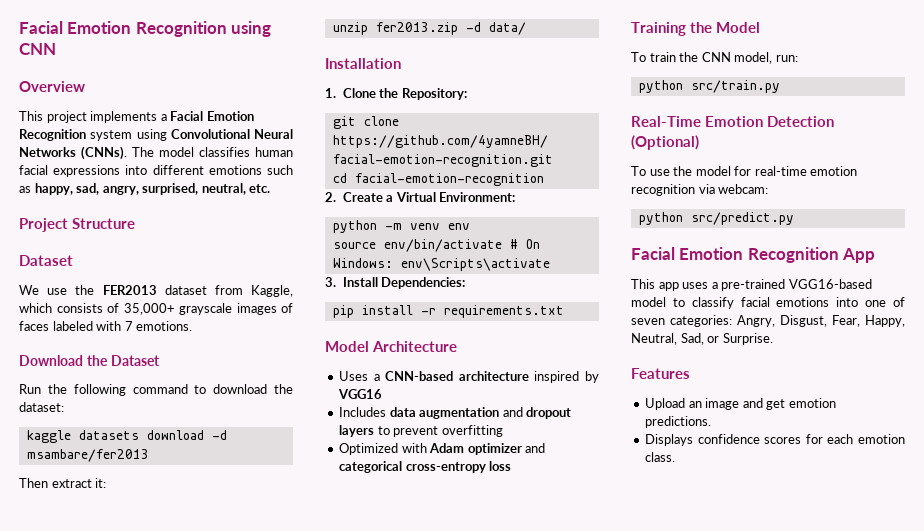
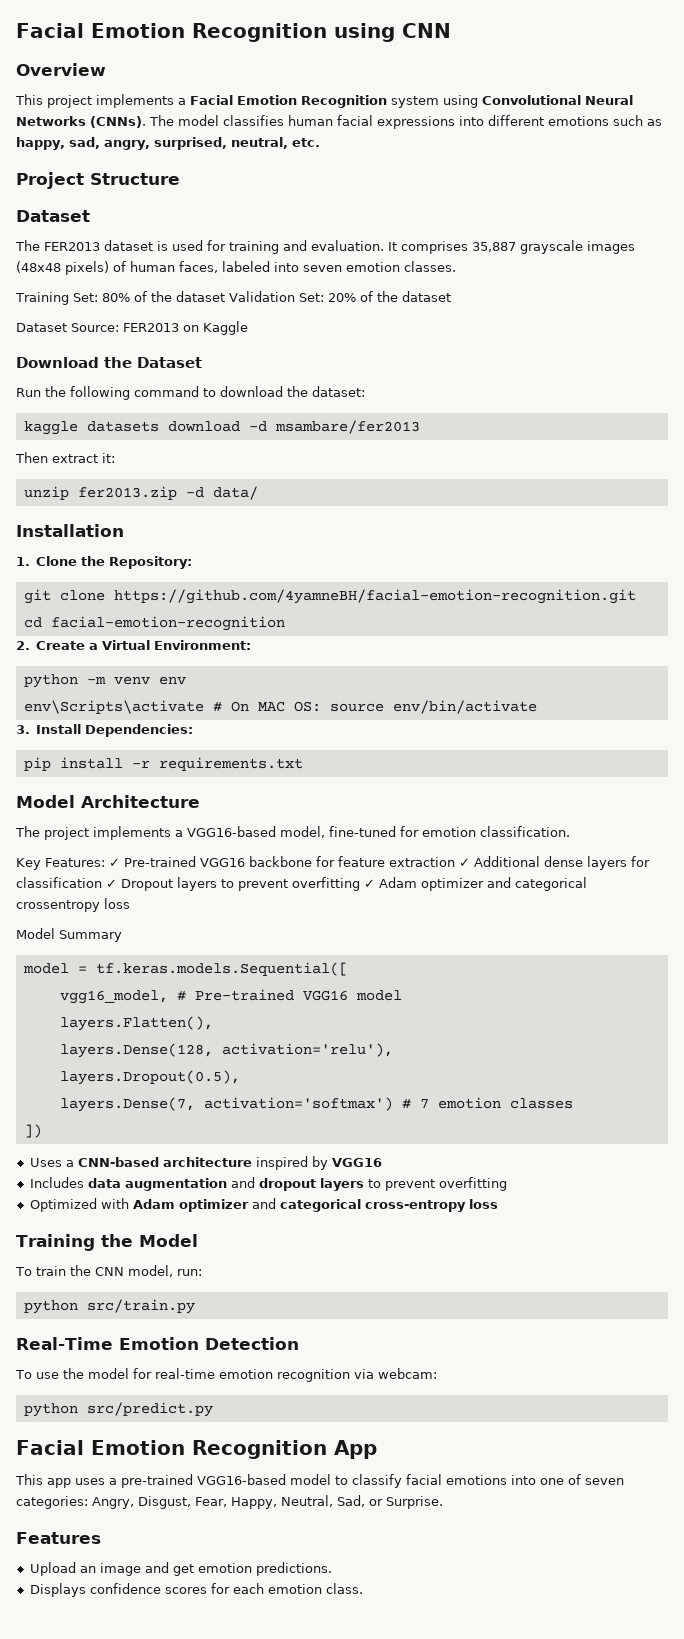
- We use the FER2013 dataset from Kaggle, which consists of 35,000+ grayscale images of faces labeled with 7 emotions.
+ The FER2013 dataset is used for training and evaluation. It comprises 35,887 grayscale images (48x48 pixels) of human faces, labeled into seven emotion classes.
+ Training Set: 80% of the dataset Validation Set: 20% of the dataset
+ Dataset Source: FER2013 on Kaggle
- source env/bin/activate # On Windows: env\Scripts\activate
+ env\Scripts\activate # On MAC OS: source env/bin/activate
+ The project implements a VGG16-based model, fine-tuned for emotion classification.
+ Key Features: ✓ Pre-trained VGG16 backbone for feature extraction ✓ Additional dense layers for classification ✓ Dropout layers to prevent overfitting ✓ Adam optimizer and categorical crossentropy loss
+ Model Summary
+ model = tf.keras.models.Sequential([
+ vgg16_model, # Pre-trained VGG16 model
+ layers.Flatten(),
+ layers.Dense(128, activation='relu'),
+ layers.Dropout(0.5),
+ layers.Dense(7, activation='softmax') # 7 emotion classes
+ ])
- Real-Time Emotion Detection (Optional)
+ Real-Time Emotion Detection

